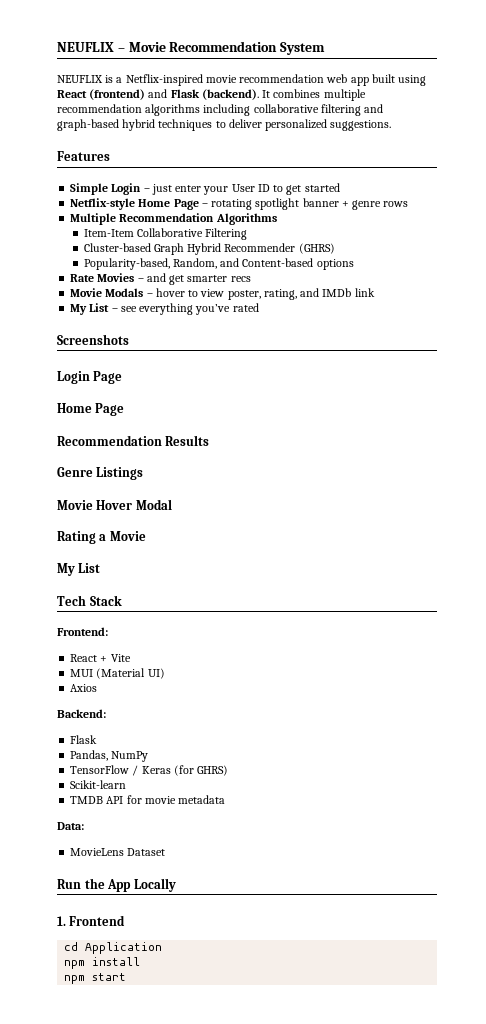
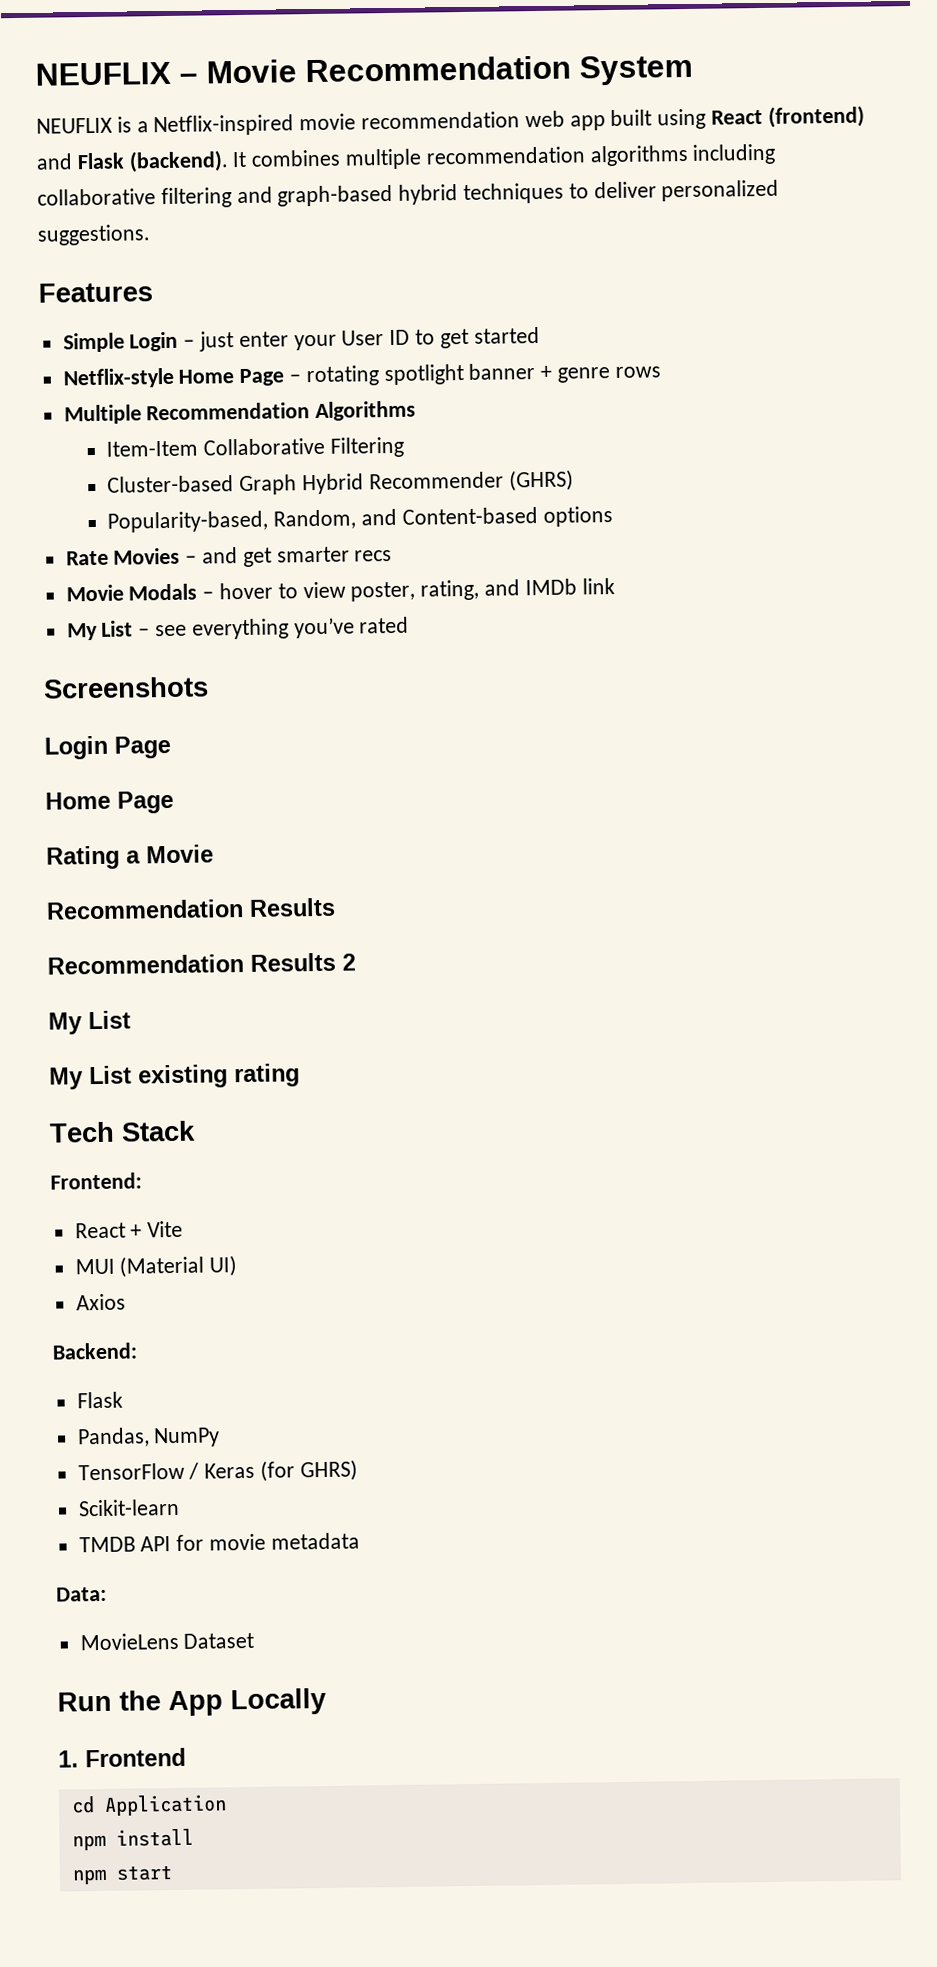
+ Rating a Movie
  Recommendation Results
- Genre Listings
- Movie Hover Modal
- Rating a Movie
+ Recommendation Results 2
  My List
+ My List existing rating

